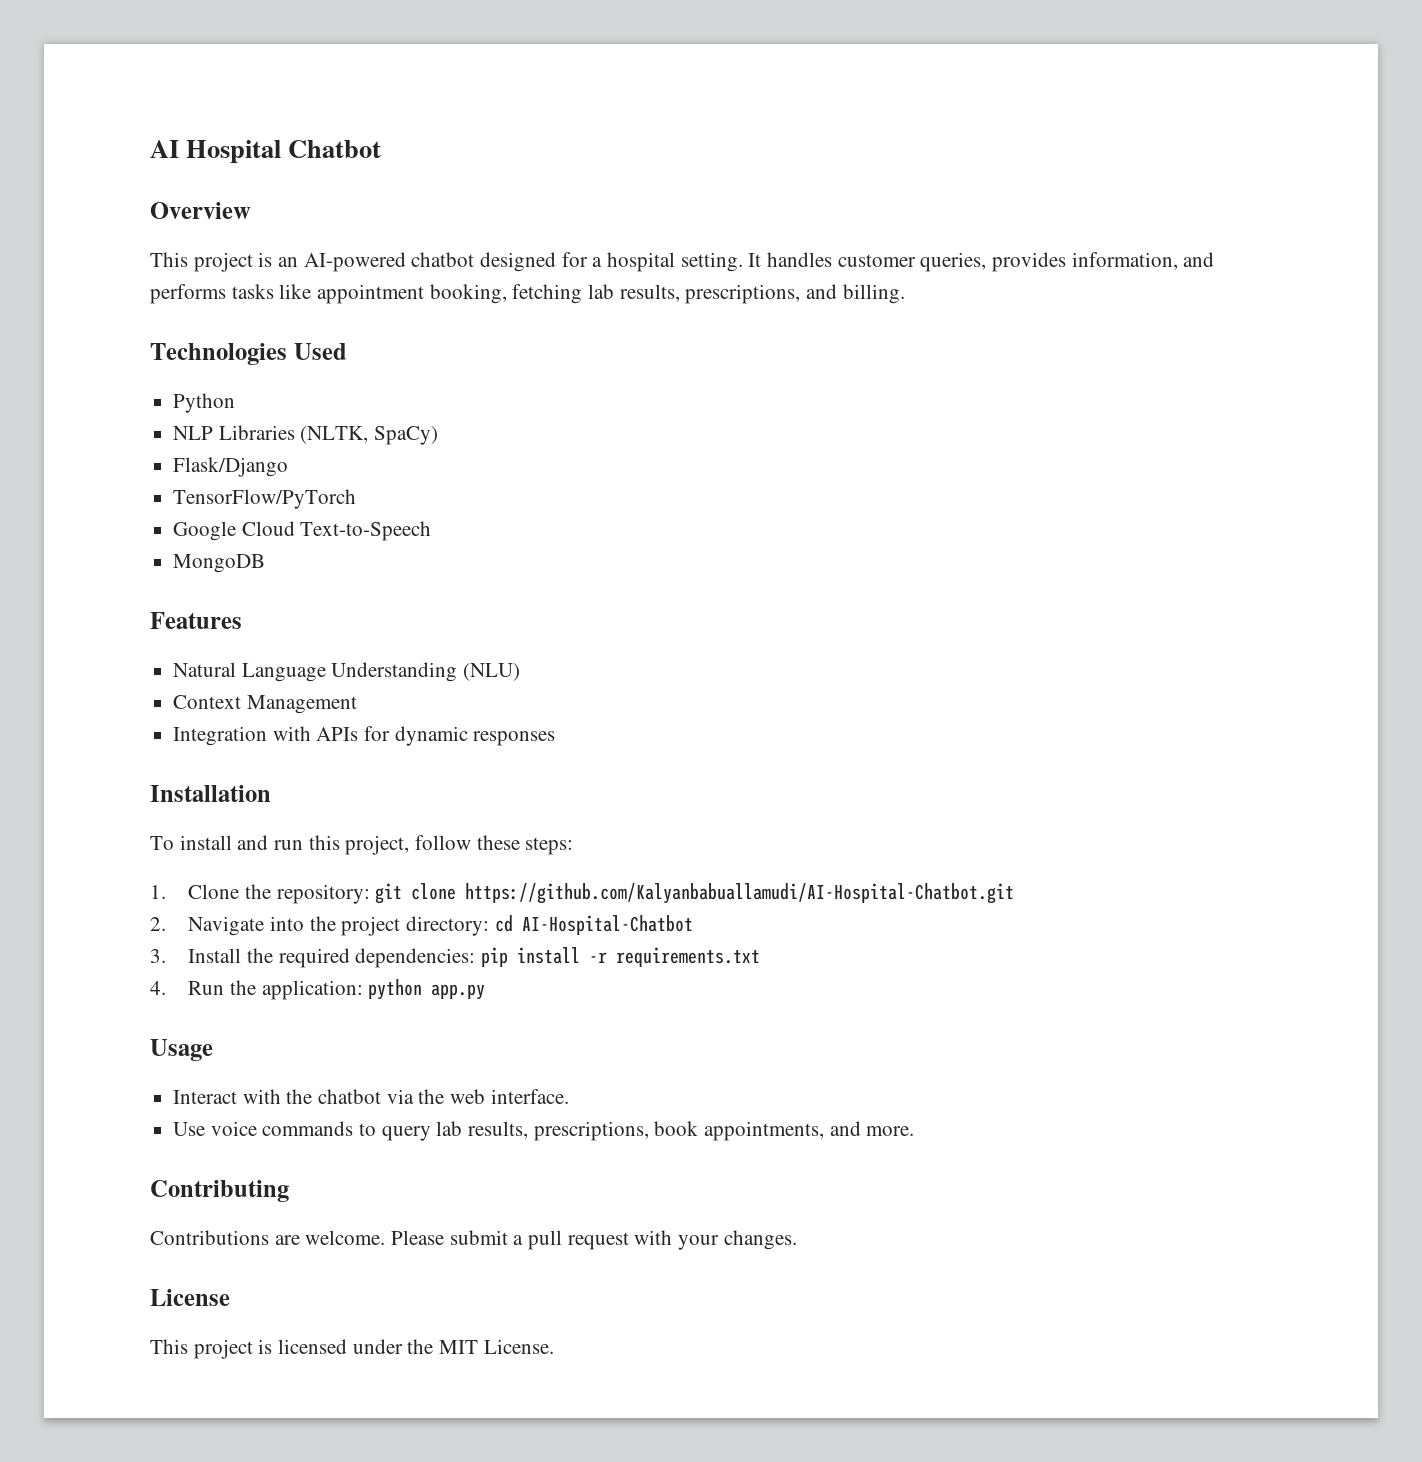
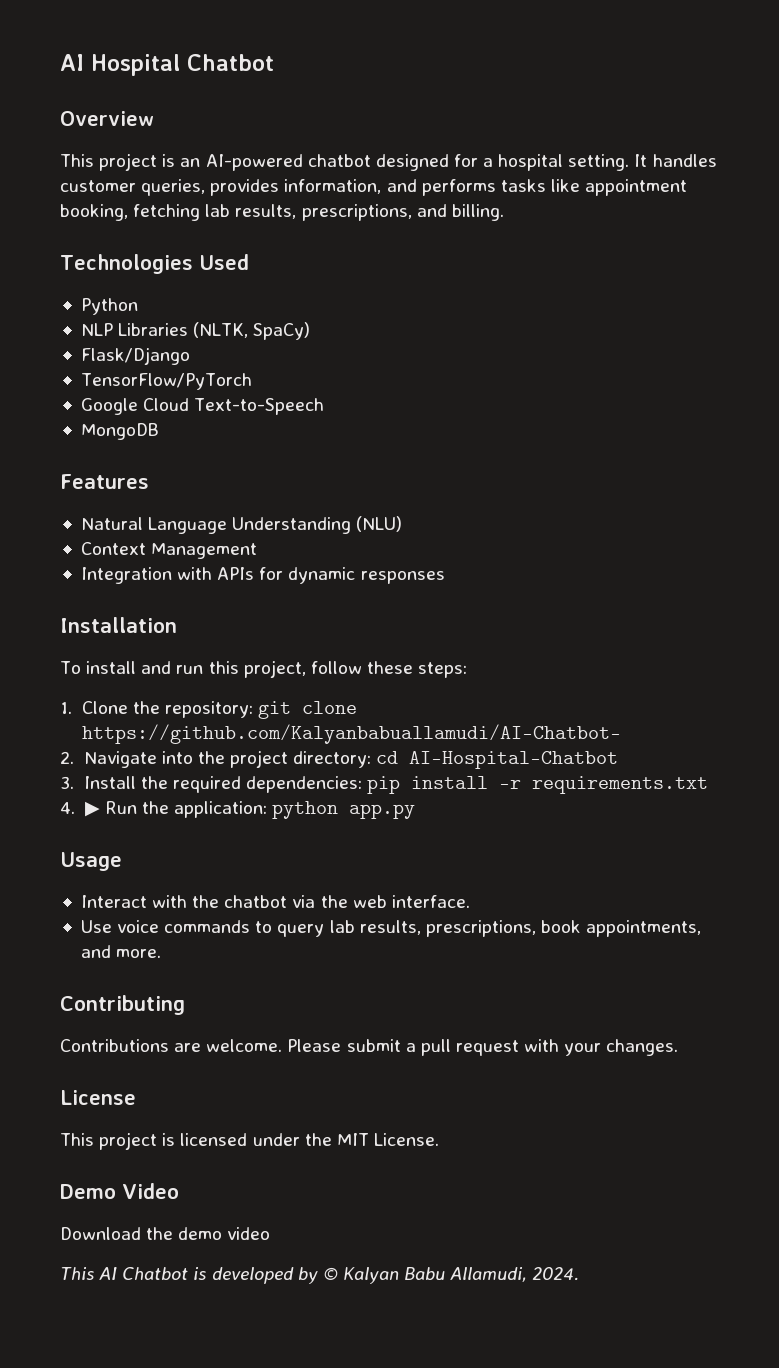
- 1. Clone the repository: git clone https://github.com/Kalyanbabuallamudi/AI-Hospital-Chatbot.git
+ 1. Clone the repository: git clone https://github.com/Kalyanbabuallamudi/AI-Chatbot-
- 4. Run the application: python app.py
+ 4. ▶ Run the application: python app.py
+ Demo Video
+ Download the demo video
+ This AI Chatbot is developed by © Kalyan Babu Allamudi, 2024.

